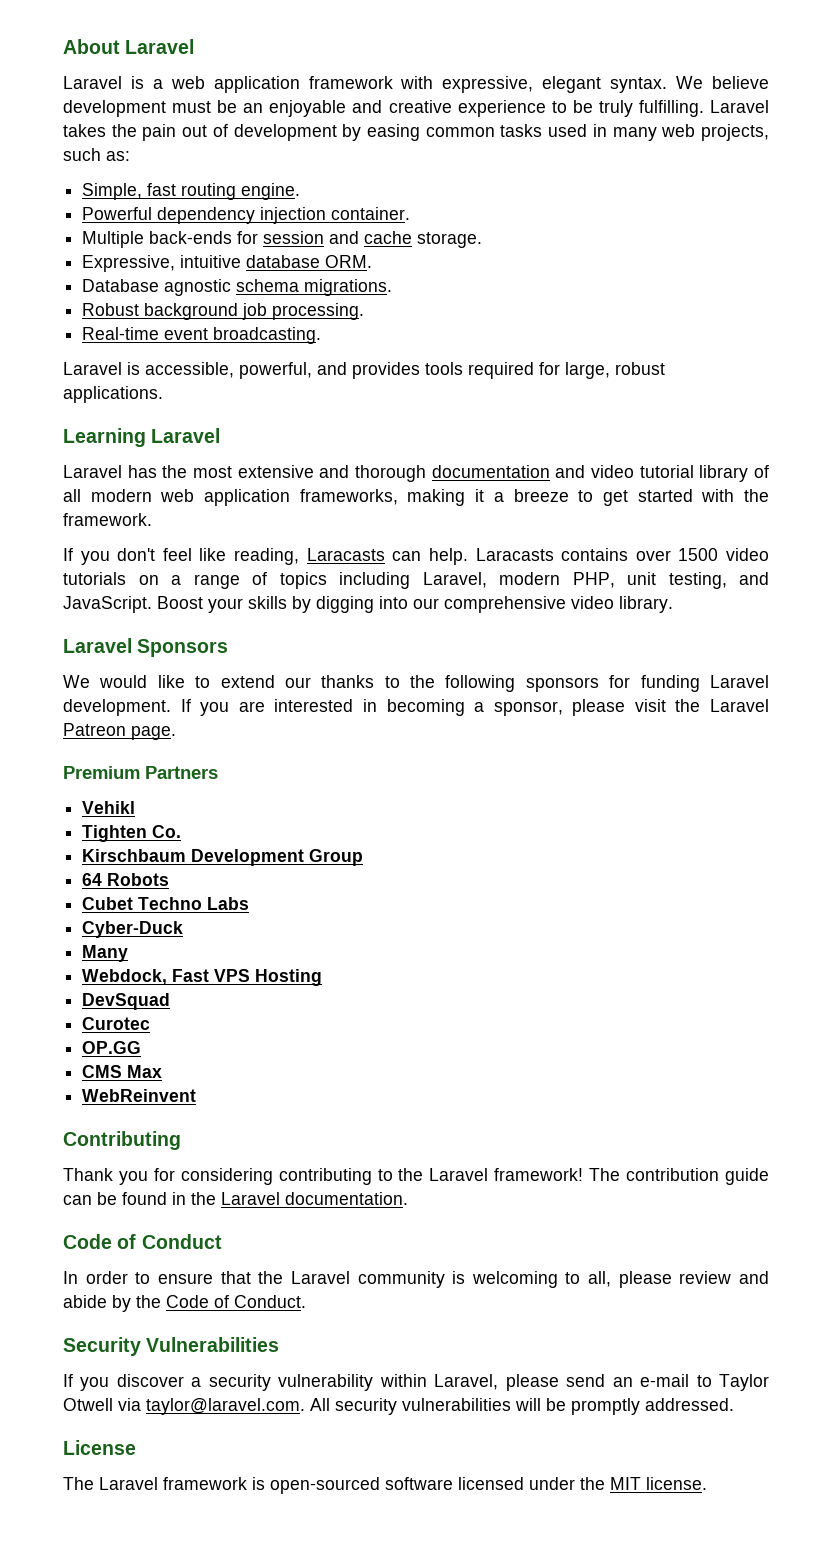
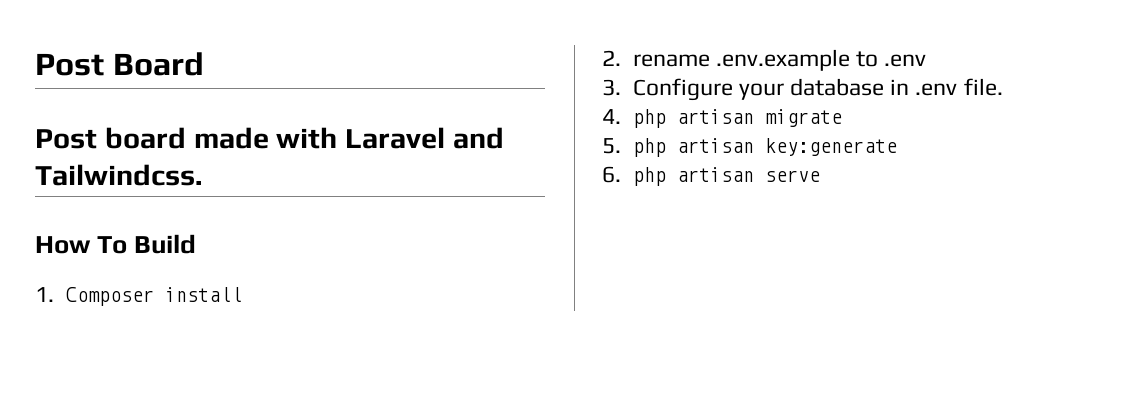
- About Laravel
- Laravel is a web application framework with expressive, elegant syntax. We believe development must be an enjoyable and creative experience to be truly fulfilling. Laravel takes the pain out of development by easing common tasks used in many web projects, such as:
- Simple, fast routing engine.
- Powerful dependency injection container.
- Multiple back-ends for session and cache storage.
- Expressive, intuitive database ORM.
- Database agnostic schema migrations.
- Robust background job processing.
- Real-time event broadcasting.
- Laravel is accessible, powerful, and provides tools required for large, robust applications.
- Learning Laravel
- Laravel has the most extensive and thorough documentation and video tutorial library of all modern web application frameworks, making it a breeze to get started with the framework.
- If you don't feel like reading, Laracasts can help. Laracasts contains over 1500 video tutorials on a range of topics including Laravel, modern PHP, unit testing, and JavaScript. Boost your skills by digging into our comprehensive video library.
- Laravel Sponsors
- We would like to extend our thanks to the following sponsors for funding Laravel development. If you are interested in becoming a sponsor, please visit the Laravel Patreon page.
- Premium Partners
- Vehikl
- Tighten Co.
- Kirschbaum Development Group
- 64 Robots
- Cubet Techno Labs
- Cyber-Duck
- Many
- Webdock, Fast VPS Hosting
- DevSquad
- Curotec
- OP.GG
- CMS Max
- WebReinvent
- Contributing
- Thank you for considering contributing to the Laravel framework! The contribution guide can be found in the Laravel documentation.
- Code of Conduct
- In order to ensure that the Laravel community is welcoming to all, please review and abide by the Code of Conduct.
- Security Vulnerabilities
- If you discover a security vulnerability within Laravel, please send an e-mail to Taylor Otwell via taylor@laravel.com. All security vulnerabilities will be promptly addressed.
- License
- The Laravel framework is open-sourced software licensed under the MIT license.
+ Post Board
+ Post board made with Laravel and Tailwindcss.
+ How To Build
+ 1. Composer install
+ 2. rename .env.example to .env
+ 3. Configure your database in .env file.
+ 4. php artisan migrate
+ 5. php artisan key:generate
+ 6. php artisan serve

